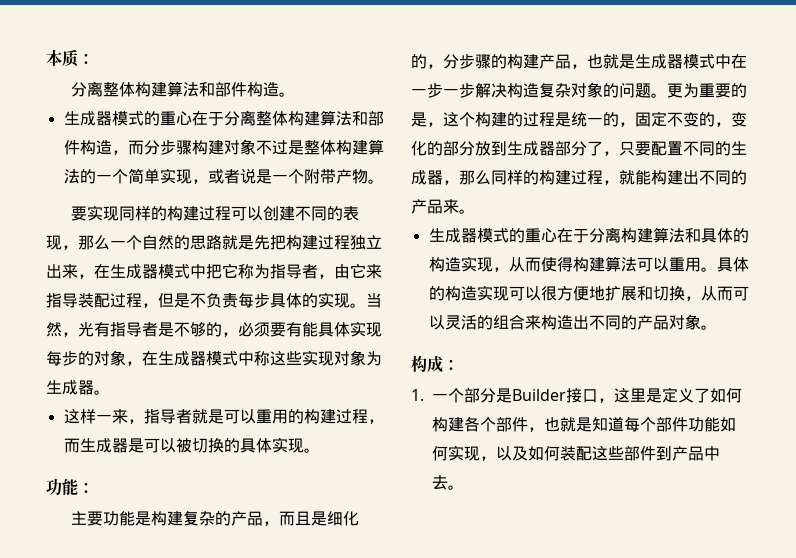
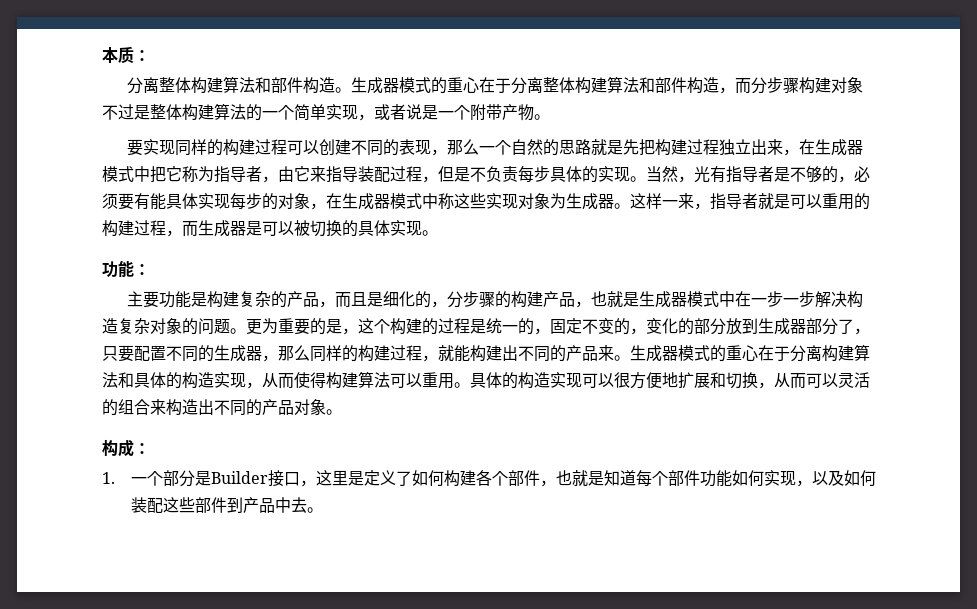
- 分离整体构建算法和部件构造。
- 生成器模式的重心在于分离整体构建算法和部件构造，而分步骤构建对象不过是整体构建算法的一个简单实现，或者说是一个附带产物。
+ 分离整体构建算法和部件构造。生成器模式的重心在于分离整体构建算法和部件构造，而分步骤构建对象不过是整体构建算法的一个简单实现，或者说是一个附带产物。
- 当然，光有指导者是不够的，必须要有能具体实现每步的对象，在生成器模式中称这些实现对象为生成器。
- 这样一来，指导者就是可以重用的构建过程，而生成器是可以被切换的具体实现。
+ 当然，光有指导者是不够的，必须要有能具体实现每步的对象，在生成器模式中称这些实现对象为生成器。这样一来，指导者就是可以重用的构建过程，而生成器是可以被切换的具体实现。
- 更为重要的是，这个构建的过程是统一的，固定不变的，变化的部分放到生成器部分了，只要配置不同的生成器，那么同样的构建过程，就能构建出不同的产品来。
- 生成器模式的重心在于分离构建算法和具体的构造实现，从而使得构建算法可以重用。
+ 更为重要的是，这个构建的过程是统一的，固定不变的，变化的部分放到生成器部分了，只要配置不同的生成器，那么同样的构建过程，就能构建出不同的产品来。生成器模式的重心在于分离构建算法和具体的构造实现，从而使得构建算法可以重用。

